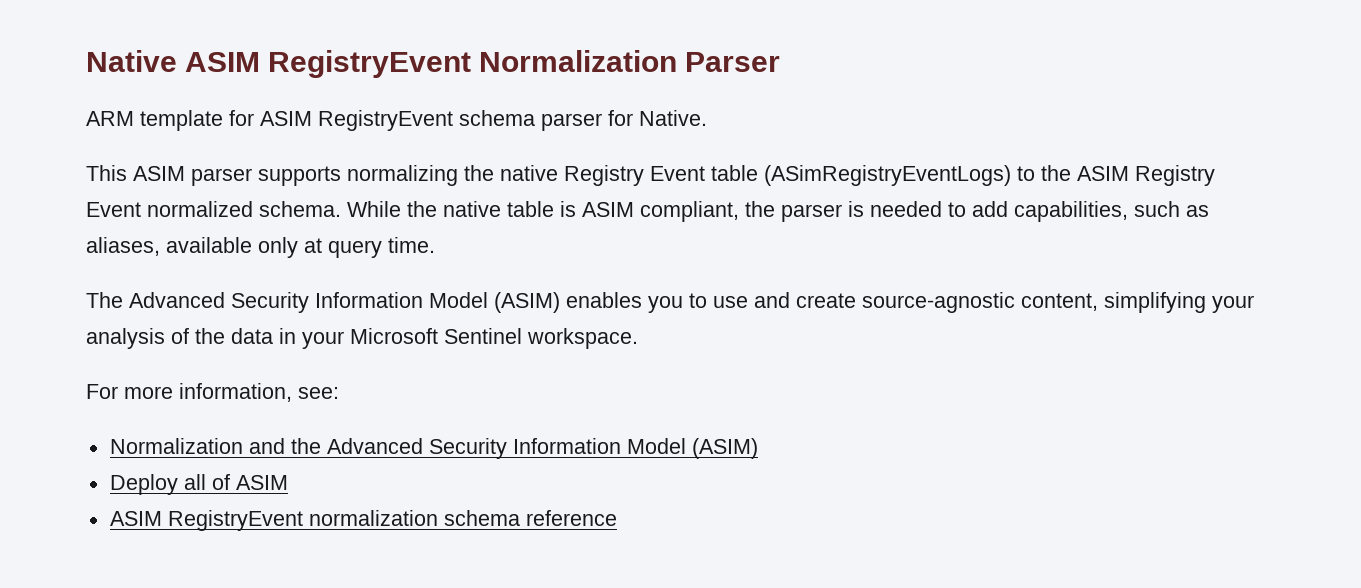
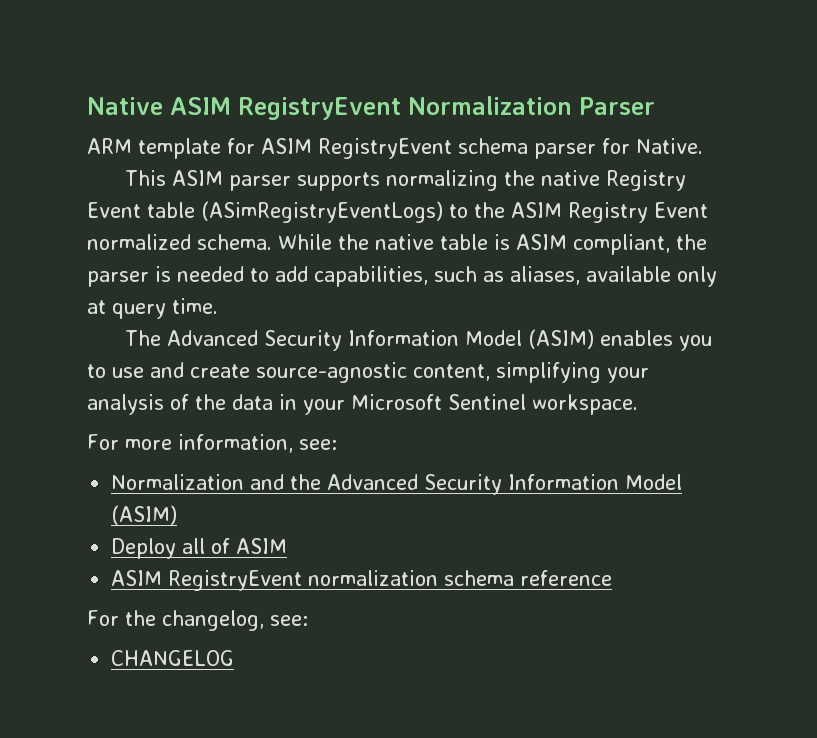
+ For the changelog, see:
+ CHANGELOG

